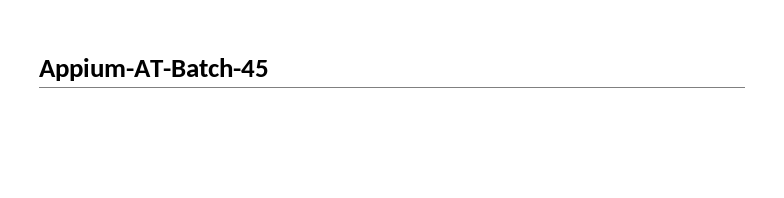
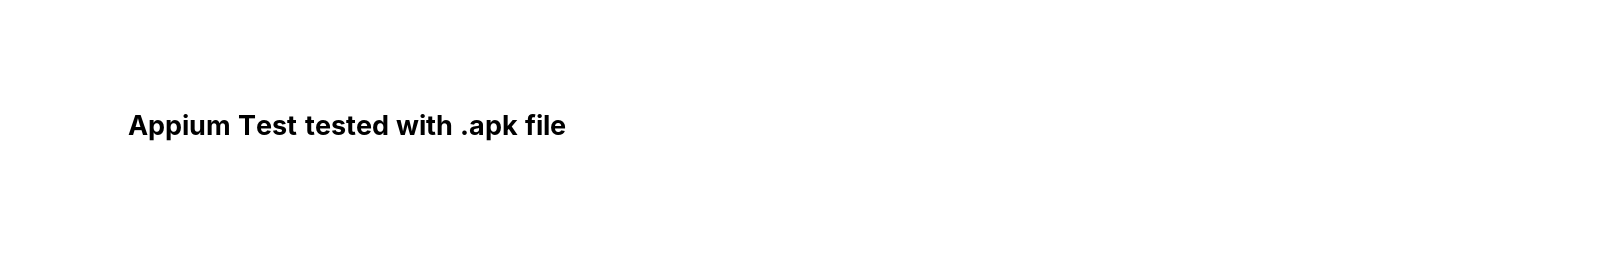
- Appium-AT-Batch-45
+ Appium Test tested with .apk file

